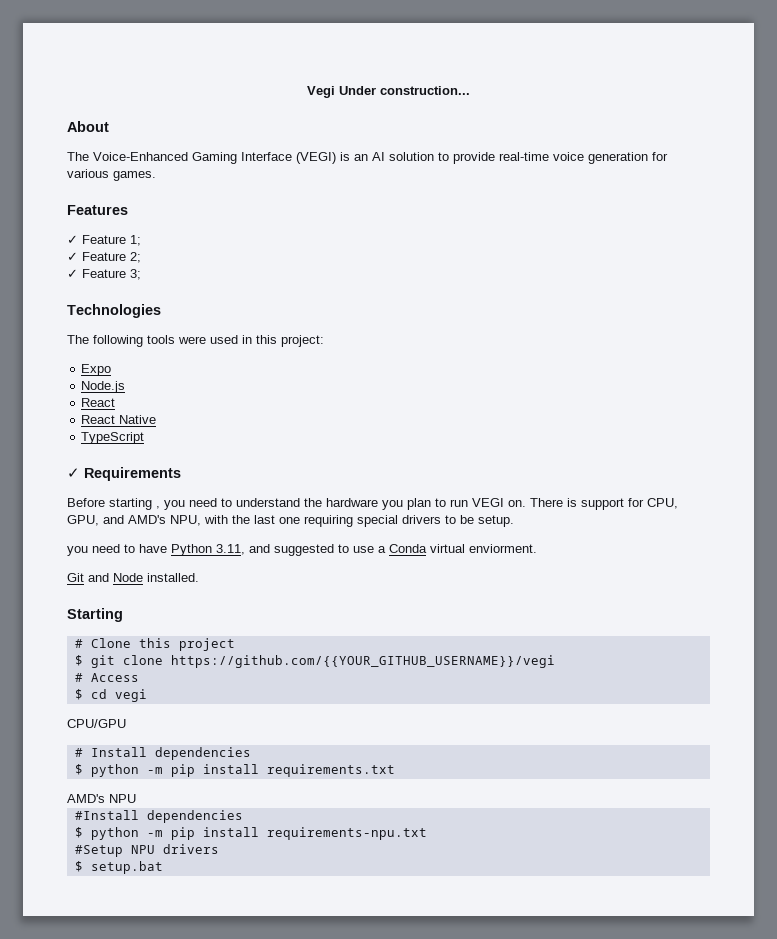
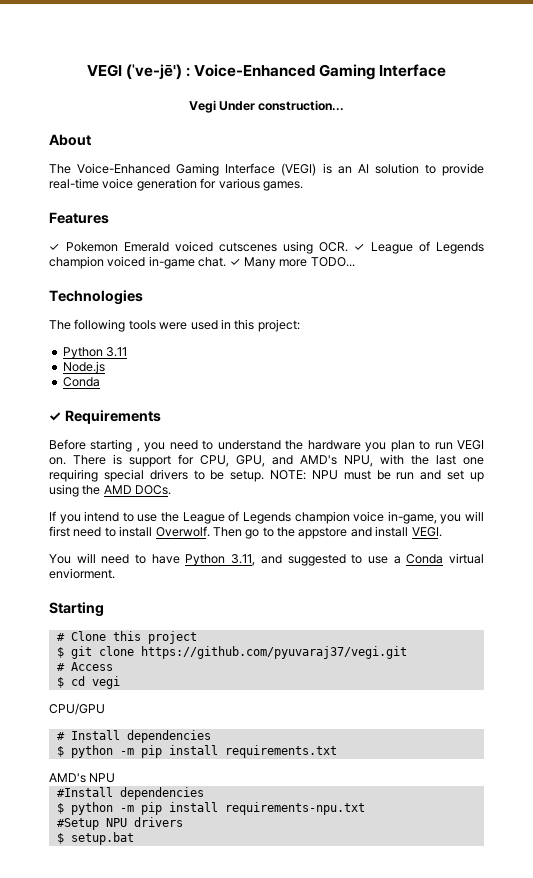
+ VEGI (ˈve-jē') : Voice-Enhanced Gaming Interface
- ✓ Feature 1;
- ✓ Feature 2;
- ✓ Feature 3;
+ ✓ Pokemon Emerald voiced cutscenes using OCR. ✓ League of Legends champion voiced in-game chat. ✓ Many more TODO...
- Expo
+ Python 3.11
  Node.js
- React
- React Native
- TypeScript
+ Conda
- There is support for CPU, GPU, and AMD's NPU, with the last one requiring special drivers to be setup.
- you need to have Python 3.11, and suggested to use a Conda virtual enviorment.
+ There is support for CPU, GPU, and AMD's NPU, with the last one requiring special drivers to be setup. NOTE: NPU must be run and set up using the AMD DOCs.
+ If you intend to use the League of Legends champion voice in-game, you will first need to install Overwolf. Then go to the appstore and install VEGI.
+ You will need to have Python 3.11, and suggested to use a Conda virtual enviorment.
- Git and Node installed.
- $ git clone https://github.com/{{YOUR_GITHUB_USERNAME}}/vegi
+ $ git clone https://github.com/pyuvaraj37/vegi.git

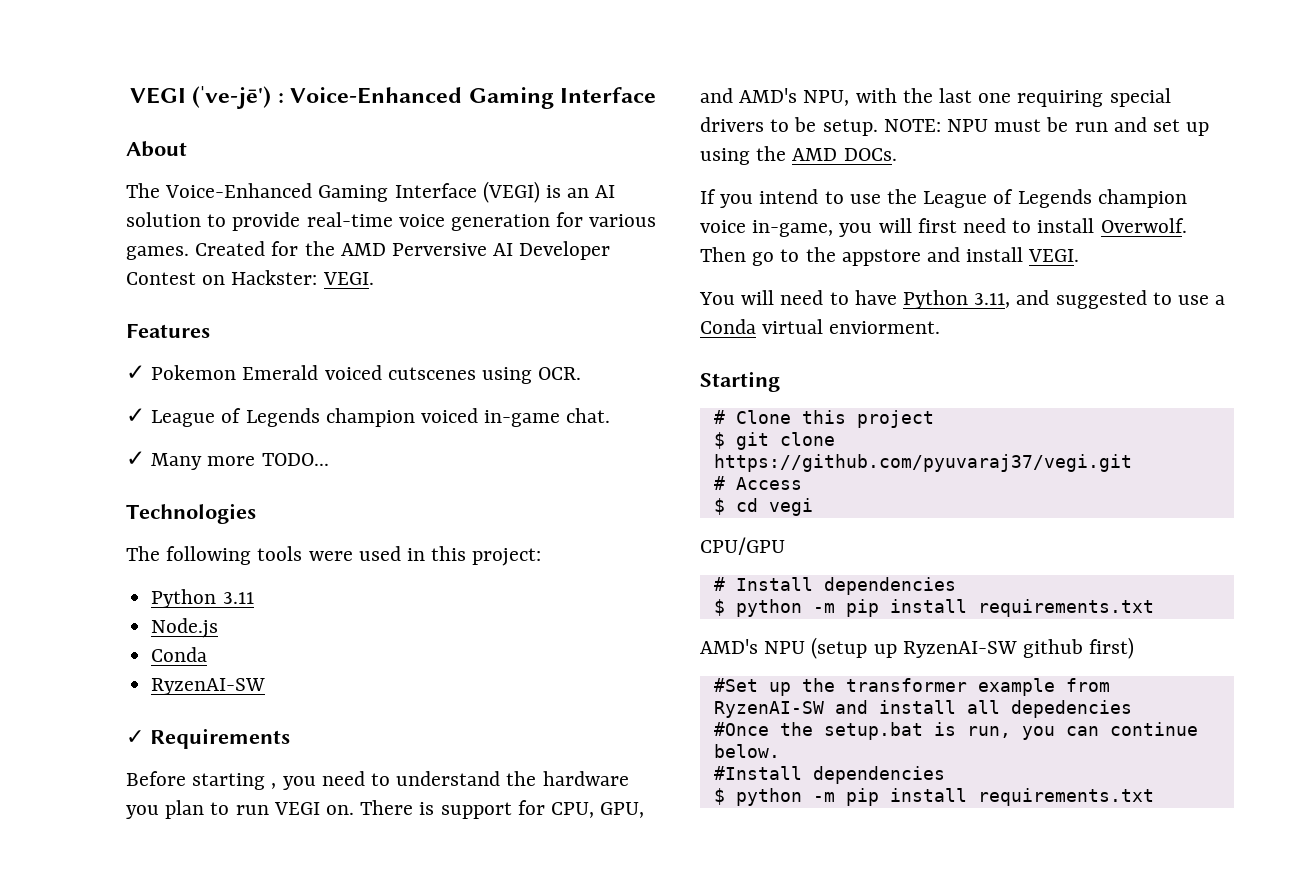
- Vegi Under construction...
+ Created for the AMD Perversive AI Developer Contest on Hackster: VEGI.
- ✓ Pokemon Emerald voiced cutscenes using OCR. ✓ League of Legends champion voiced in-game chat. ✓ Many more TODO...
+ ✓ Pokemon Emerald voiced cutscenes using OCR.
+ ✓ League of Legends champion voiced in-game chat.
+ ✓ Many more TODO...
  Node.js
  Conda
+ RyzenAI-SW
- AMD's NPU
+ AMD's NPU (setup up RyzenAI-SW github first)
+ #Set up the transformer example from RyzenAI-SW and install all depedencies
+ #Once the setup.bat is run, you can continue below.
  #Install dependencies
- $ python -m pip install requirements-npu.txt
- #Setup NPU drivers
- $ setup.bat
+ $ python -m pip install requirements.txt

